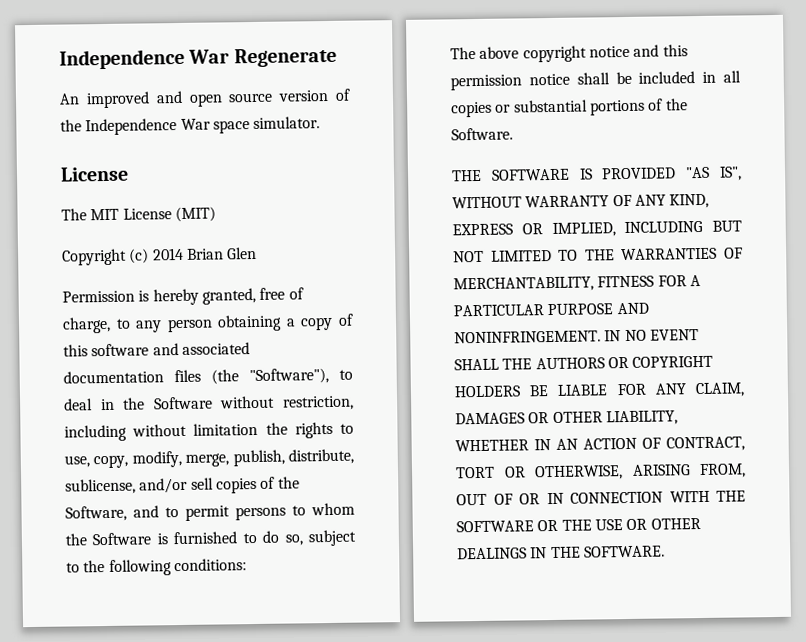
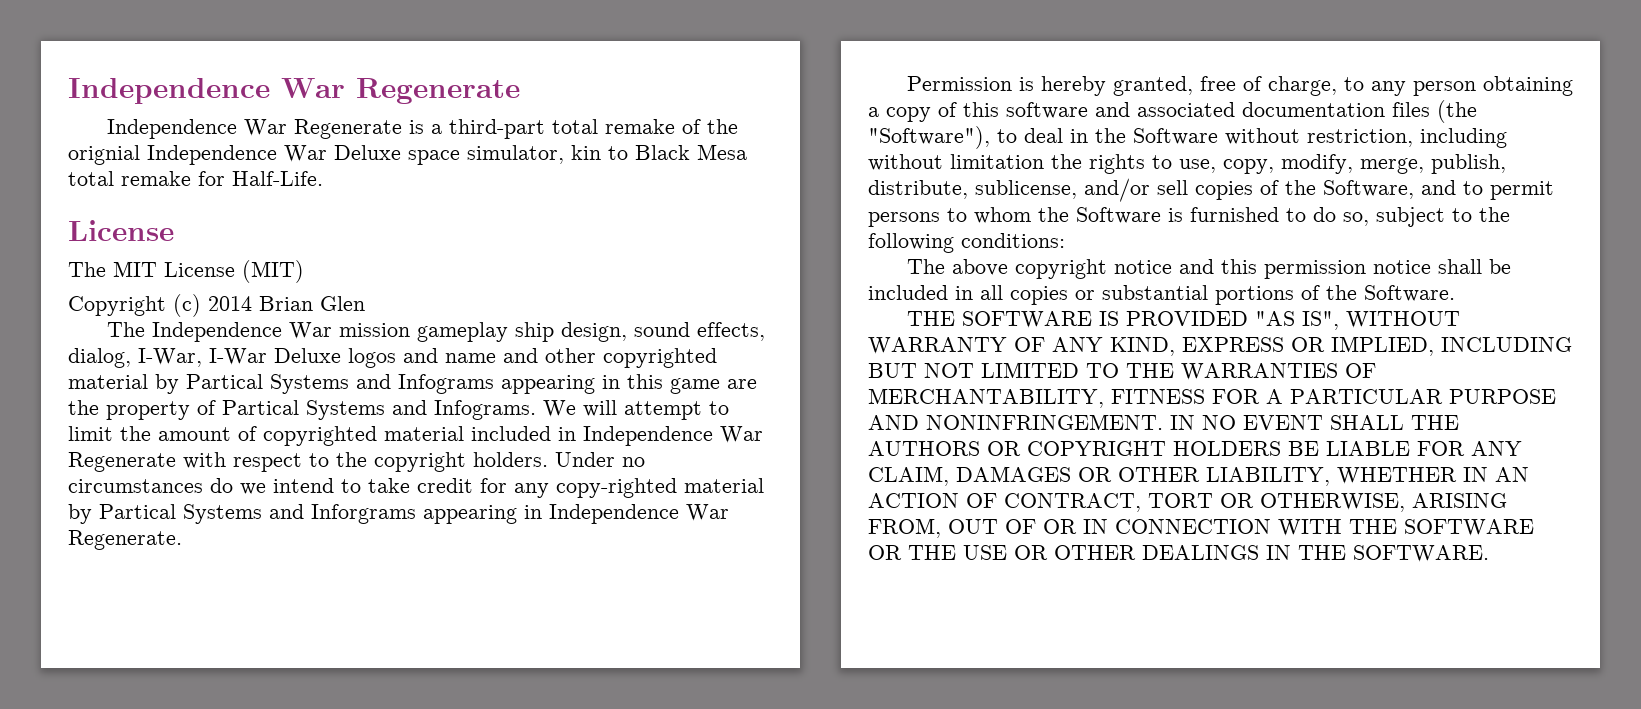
- An improved and open source version of the Independence War space simulator.
+ Independence War Regenerate is a third-part total remake of the orignial Independence War Deluxe space simulator, kin to Black Mesa total remake for Half-Life.
+ The Independence War mission gameplay ship design, sound effects, dialog, I-War, I-War Deluxe logos and name and other copyrighted material by Partical Systems and Infograms appearing in this game are the property of Partical Systems and Infograms. We will attempt to limit the amount of copyrighted material included in Independence War Regenerate with respect to the copyright holders. Under no circumstances do we intend to take credit for any copy-righted material by Partical Systems and Inforgrams appearing in Independence War Regenerate.

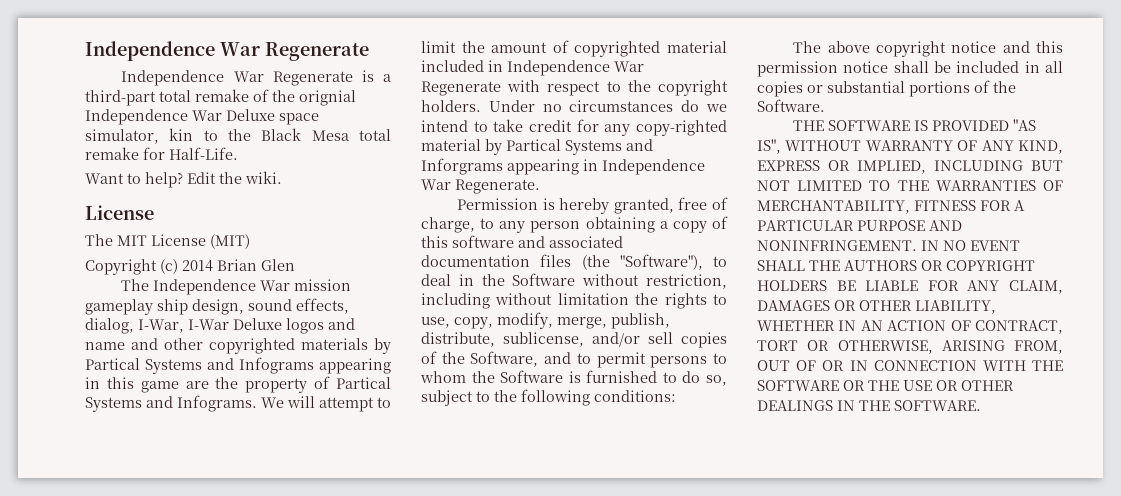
- Independence War Regenerate is a third-part total remake of the orignial Independence War Deluxe space simulator, kin to Black Mesa total remake for Half-Life.
+ Independence War Regenerate is a third-part total remake of the orignial Independence War Deluxe space simulator, kin to the Black Mesa total remake for Half-Life.
+ Want to help? Edit the wiki.
- The Independence War mission gameplay ship design, sound effects, dialog, I-War, I-War Deluxe logos and name and other copyrighted material by Partical Systems and Infograms appearing in this game are the property of Partical Systems and Infograms.
+ The Independence War mission gameplay ship design, sound effects, dialog, I-War, I-War Deluxe logos and name and other copyrighted materials by Partical Systems and Infograms appearing in this game are the property of Partical Systems and Infograms.

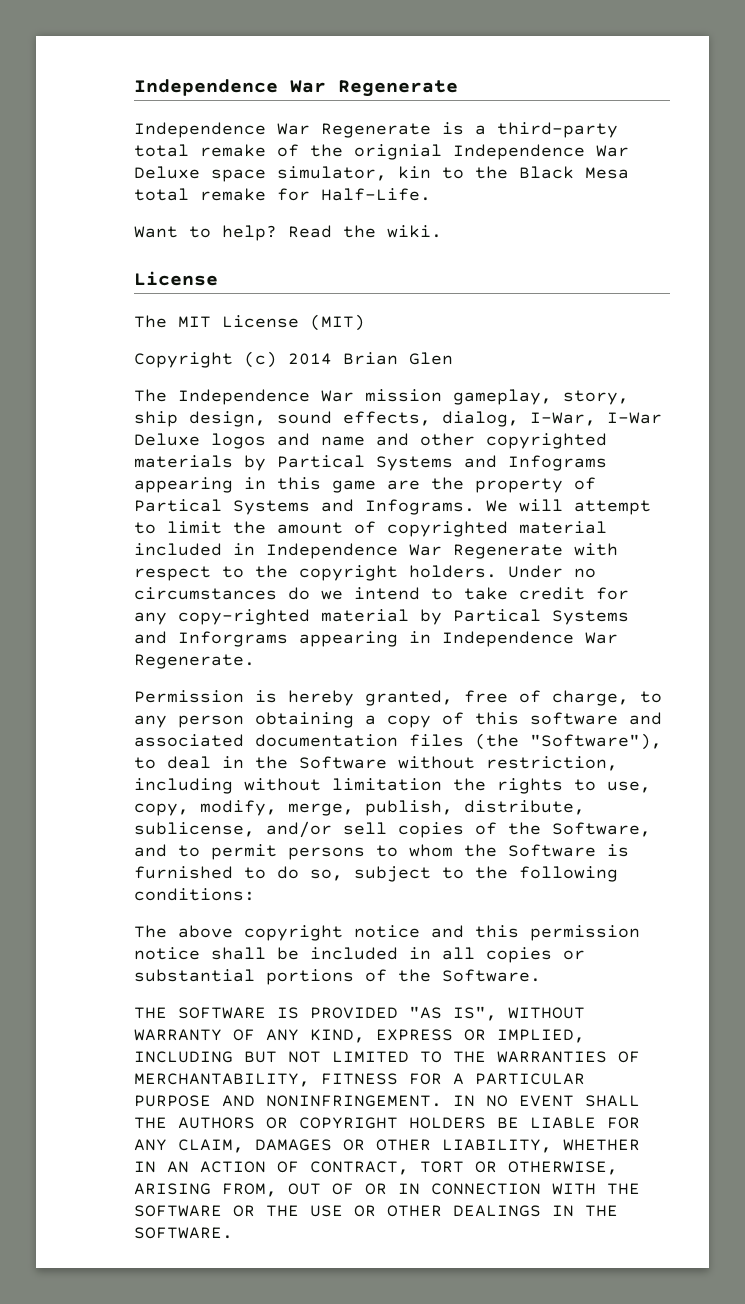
- Independence War Regenerate is a third-part total remake of the orignial Independence War Deluxe space simulator, kin to the Black Mesa total remake for Half-Life.
+ Independence War Regenerate is a third-party total remake of the orignial Independence War Deluxe space simulator, kin to the Black Mesa total remake for Half-Life.
- Edit the wiki.
+ Read the wiki.
- The Independence War mission gameplay ship design, sound effects, dialog, I-War, I-War Deluxe logos and name and other copyrighted materials by Partical Systems and Infograms appearing in this game are the property of Partical Systems and Infograms.
+ The Independence War mission gameplay, story, ship design, sound effects, dialog, I-War, I-War Deluxe logos and name and other copyrighted materials by Partical Systems and Infograms appearing in this game are the property of Partical Systems and Infograms.

